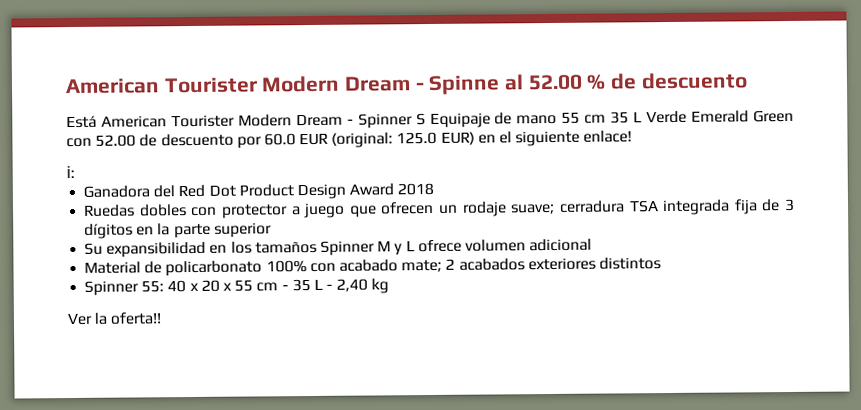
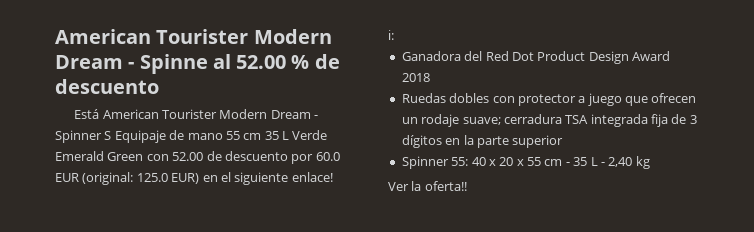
- Su expansibilidad en los tamaños Spinner M y L ofrece volumen adicional
- Material de policarbonato 100% con acabado mate; 2 acabados exteriores distintos

